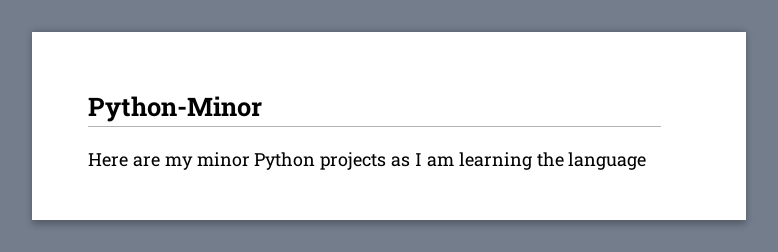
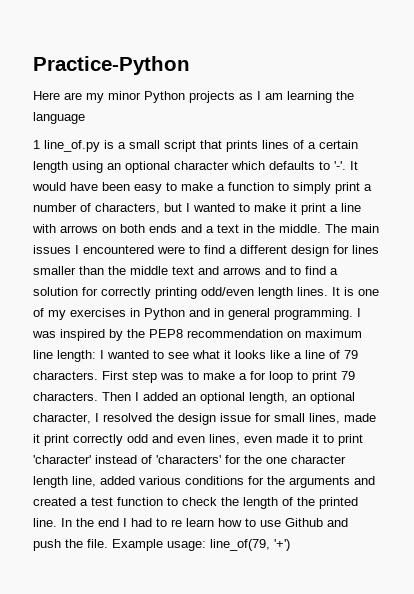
- Python-Minor
+ Practice-Python
+ 1 line_of.py is a small script that prints lines of a certain length using an optional character which defaults to '-'. It would have been easy to make a function to simply print a number of characters, but I wanted to make it print a line with arrows on both ends and a text in the middle. The main issues I encountered were to find a different design for lines smaller than the middle text and arrows and to find a solution for correctly printing odd/even length lines. It is one of my exercises in Python and in general programming. I was inspired by the PEP8 recommendation on maximum line length: I wanted to see what it looks like a line of 79 characters. First step was to make a for loop to print 79 characters. Then I added an optional length, an optional character, I resolved the design issue for small lines, made it print correctly odd and even lines, even made it to print 'character' instead of 'characters' for the one character length line, added various conditions for the arguments and created a test function to check the length of the printed line. In the end I had to re learn how to use Github and push the file. Example usage: line_of(79, '+')

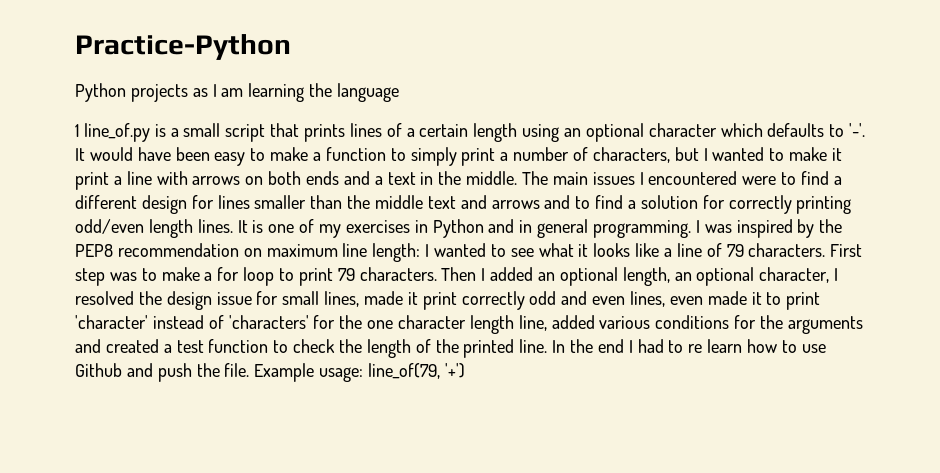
- Here are my minor Python projects as I am learning the language
+ Python projects as I am learning the language

